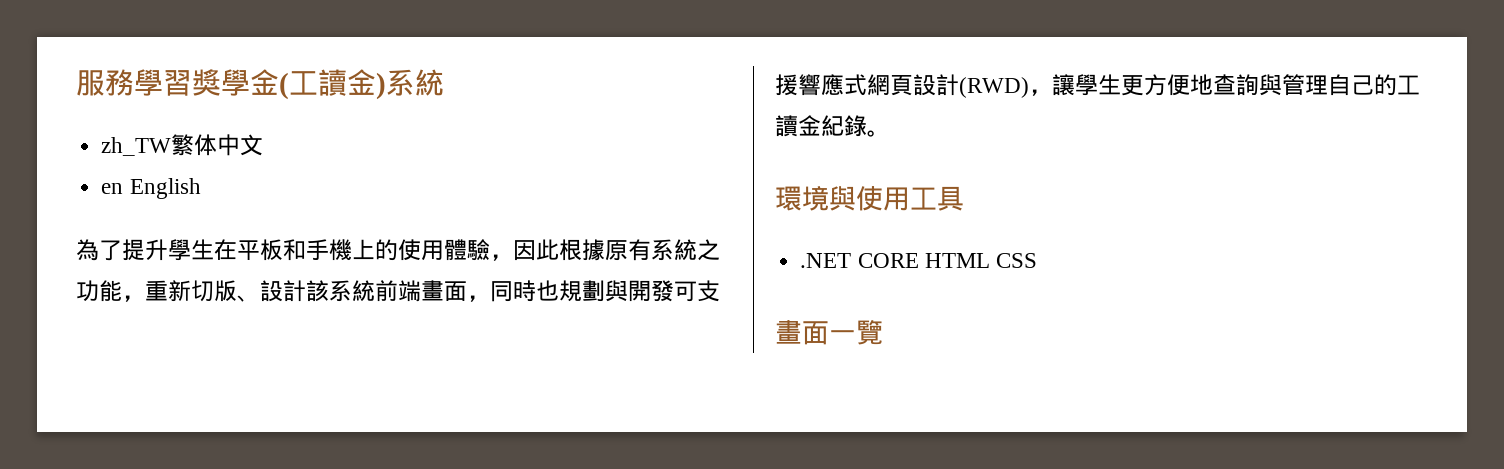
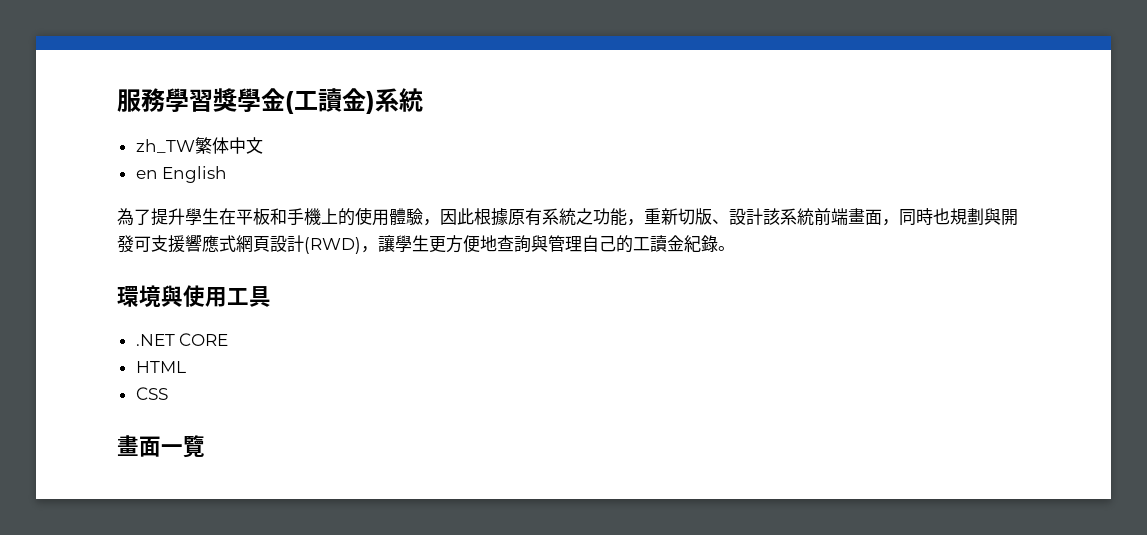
- .NET CORE HTML CSS
+ .NET CORE
+ HTML
+ CSS

